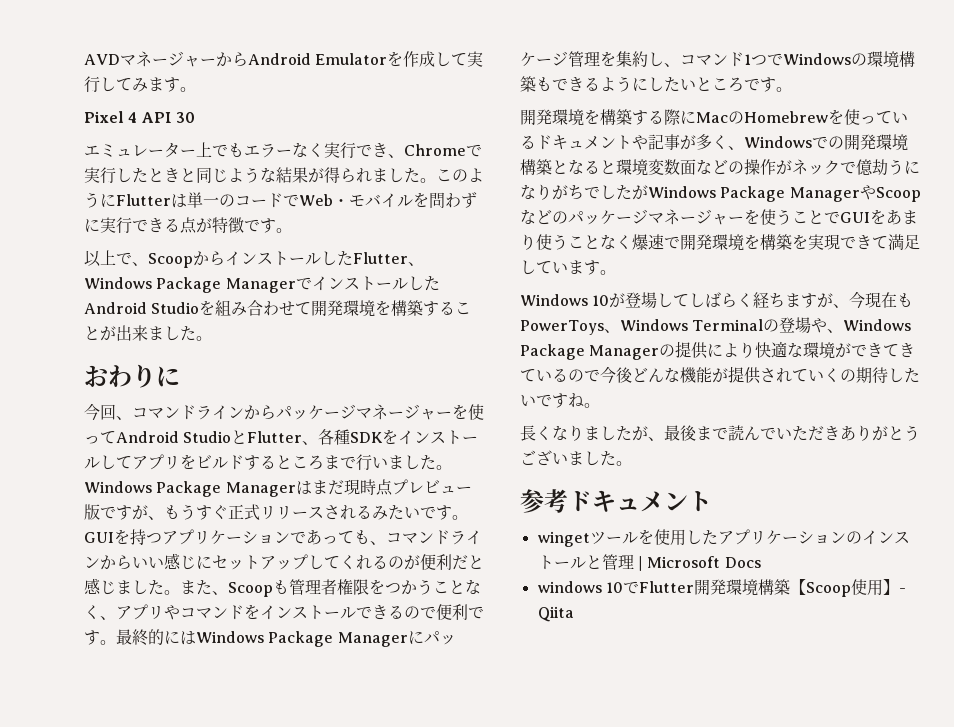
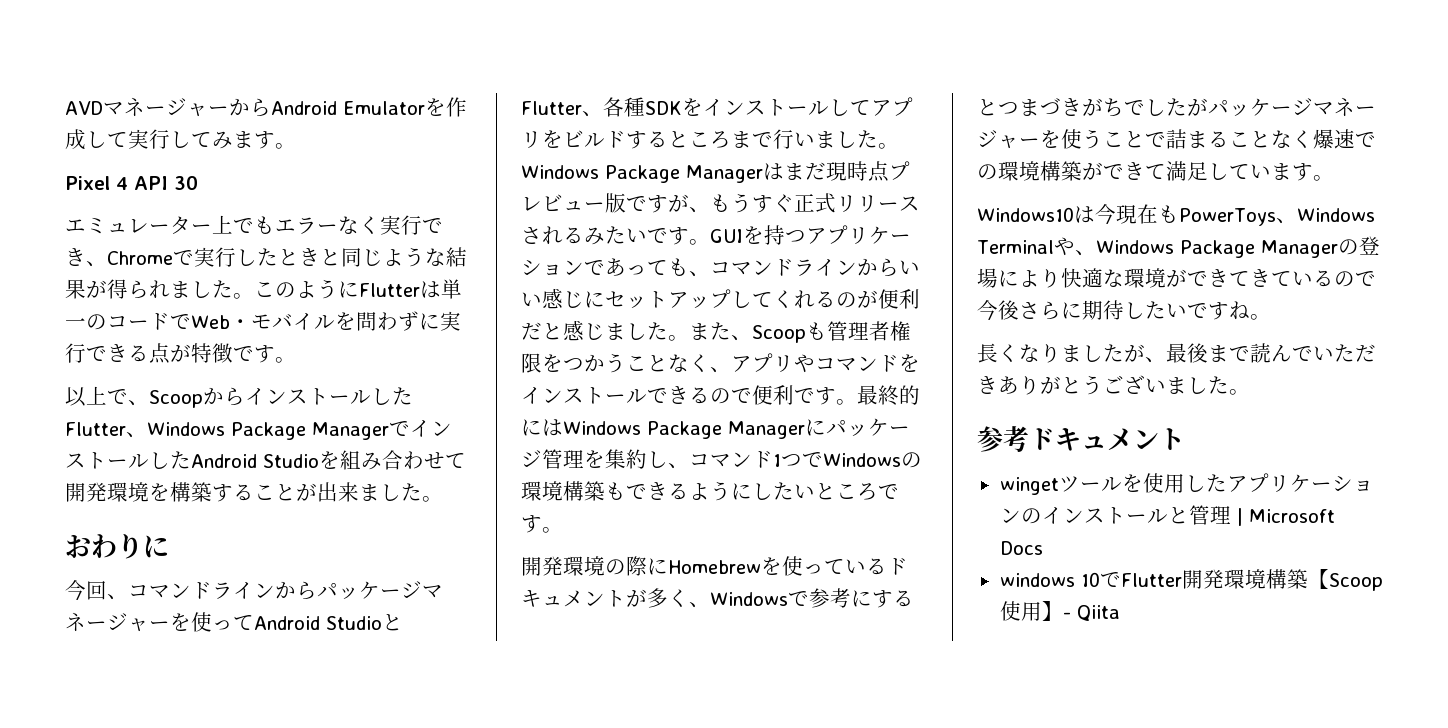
- 開発環境を構築する際にMacのHomebrewを使っているドキュメントや記事が多く、Windowsでの開発環境構築となると環境変数面などの操作がネックで億劫うになりがちでしたがWindows Package ManagerやScoopなどのパッケージマネージャーを使うことでGUIをあまり使うことなく爆速で開発環境を構築を実現できて満足しています。
+ 開発環境の際にHomebrewを使っているドキュメントが多く、Windowsで参考にするとつまづきがちでしたがパッケージマネージャーを使うことで詰まることなく爆速での環境構築ができて満足しています。
- Windows 10が登場してしばらく経ちますが、今現在もPowerToys、Windows Terminalの登場や、Windows Package Managerの提供により快適な環境ができてきているので今後どんな機能が提供されていくの期待したいですね。
+ Windows10は今現在もPowerToys、Windows Terminalや、Windows Package Managerの登場により快適な環境ができてきているので今後さらに期待したいですね。

